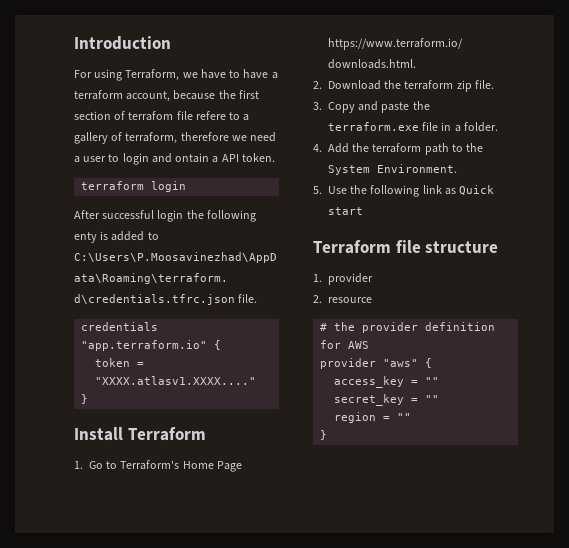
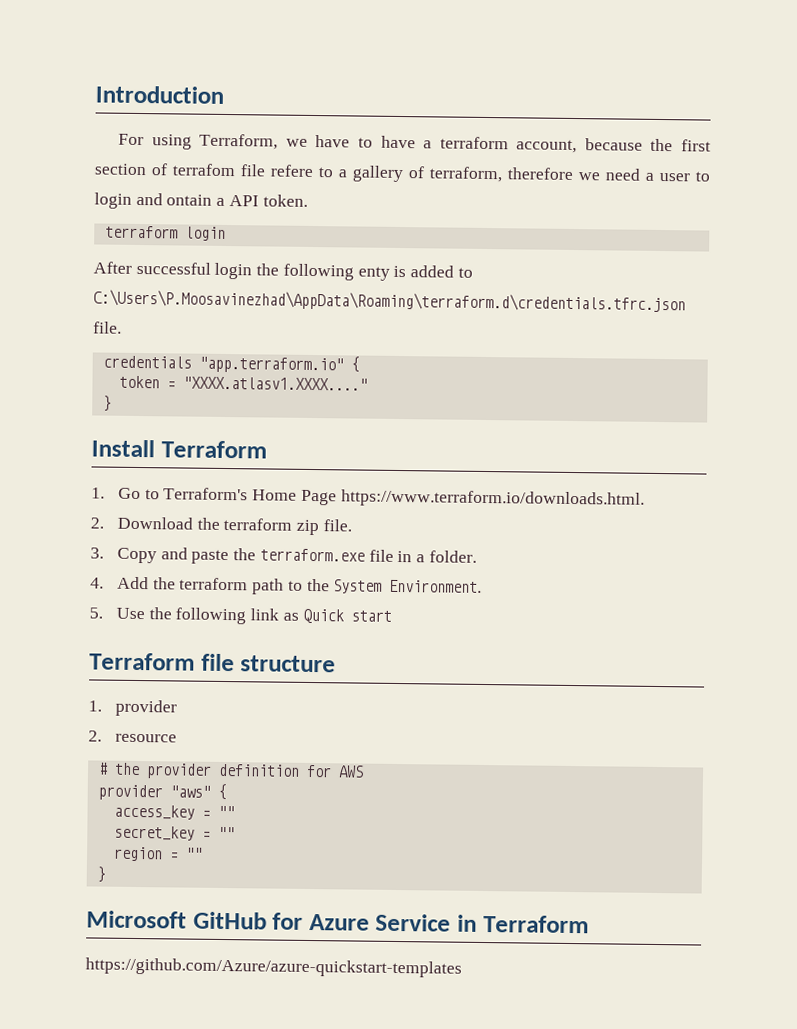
+ Microsoft GitHub for Azure Service in Terraform
+ https://github.com/Azure/azure-quickstart-templates

